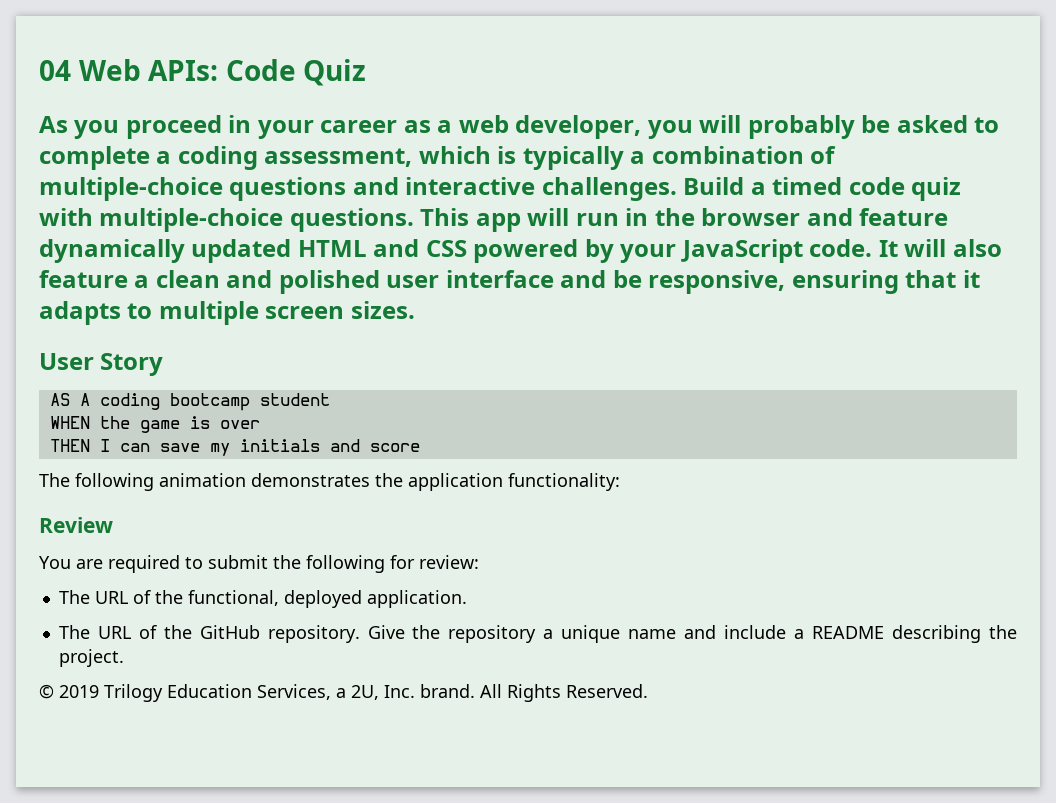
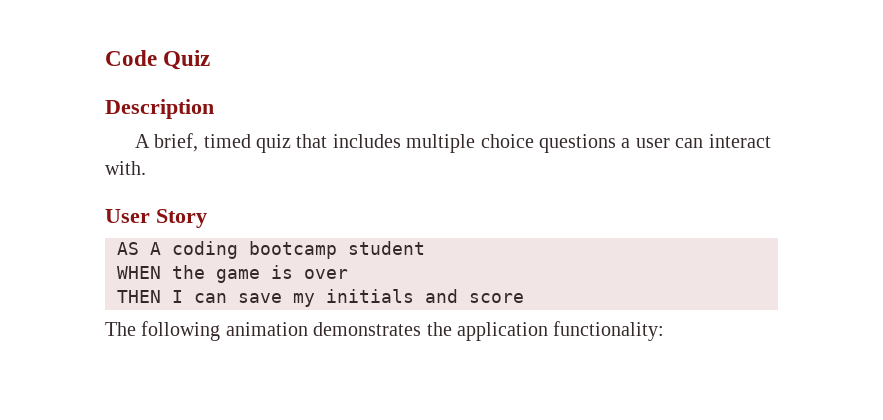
- 04 Web APIs: Code Quiz
+ Code Quiz
- As you proceed in your career as a web developer, you will probably be asked to complete a coding assessment, which is typically a combination of multiple-choice questions and interactive challenges. Build a timed code quiz with multiple-choice questions. This app will run in the browser and feature dynamically updated HTML and CSS powered by your JavaScript code. It will also feature a clean and polished user interface and be responsive, ensuring that it adapts to multiple screen sizes.
+ Description
+ A brief, timed quiz that includes multiple choice questions a user can interact with.
- Review
- You are required to submit the following for review:
- The URL of the functional, deployed application.
- The URL of the GitHub repository. Give the repository a unique name and include a README describing the project.
- © 2019 Trilogy Education Services, a 2U, Inc. brand. All Rights Reserved.

